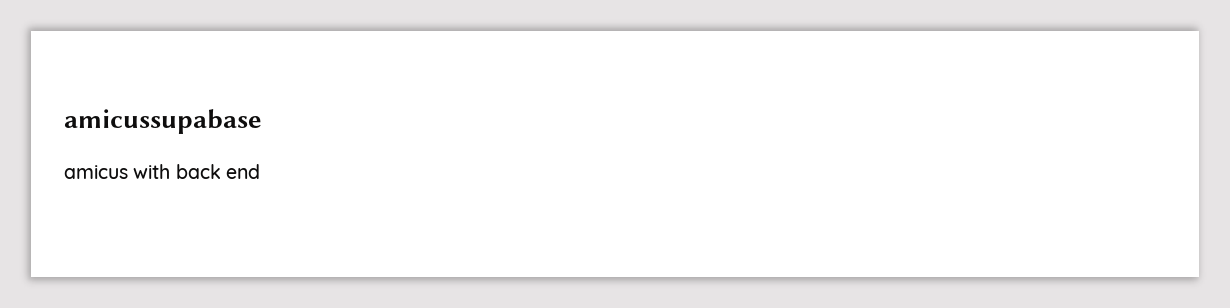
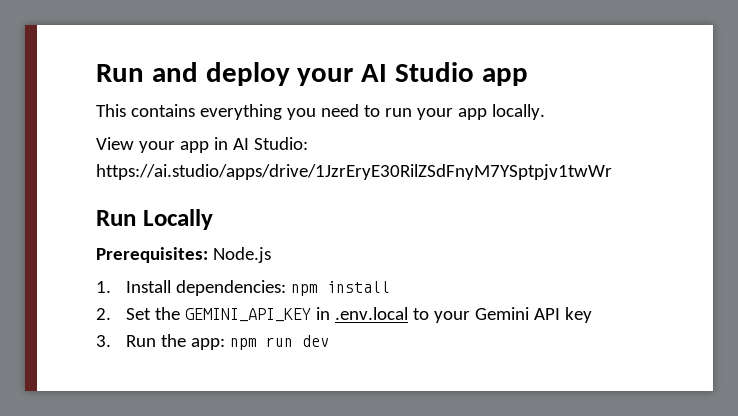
- amicussupabase
- amicus with back end
+ Run and deploy your AI Studio app
+ This contains everything you need to run your app locally.
+ View your app in AI Studio: https://ai.studio/apps/drive/1JzrEryE30RilZSdFnyM7YSptpjv1twWr
+ Run Locally
+ Prerequisites: Node.js
+ 1. Install dependencies: npm install
+ 2. Set the GEMINI_API_KEY in .env.local to your Gemini API key
+ 3. Run the app: npm run dev

